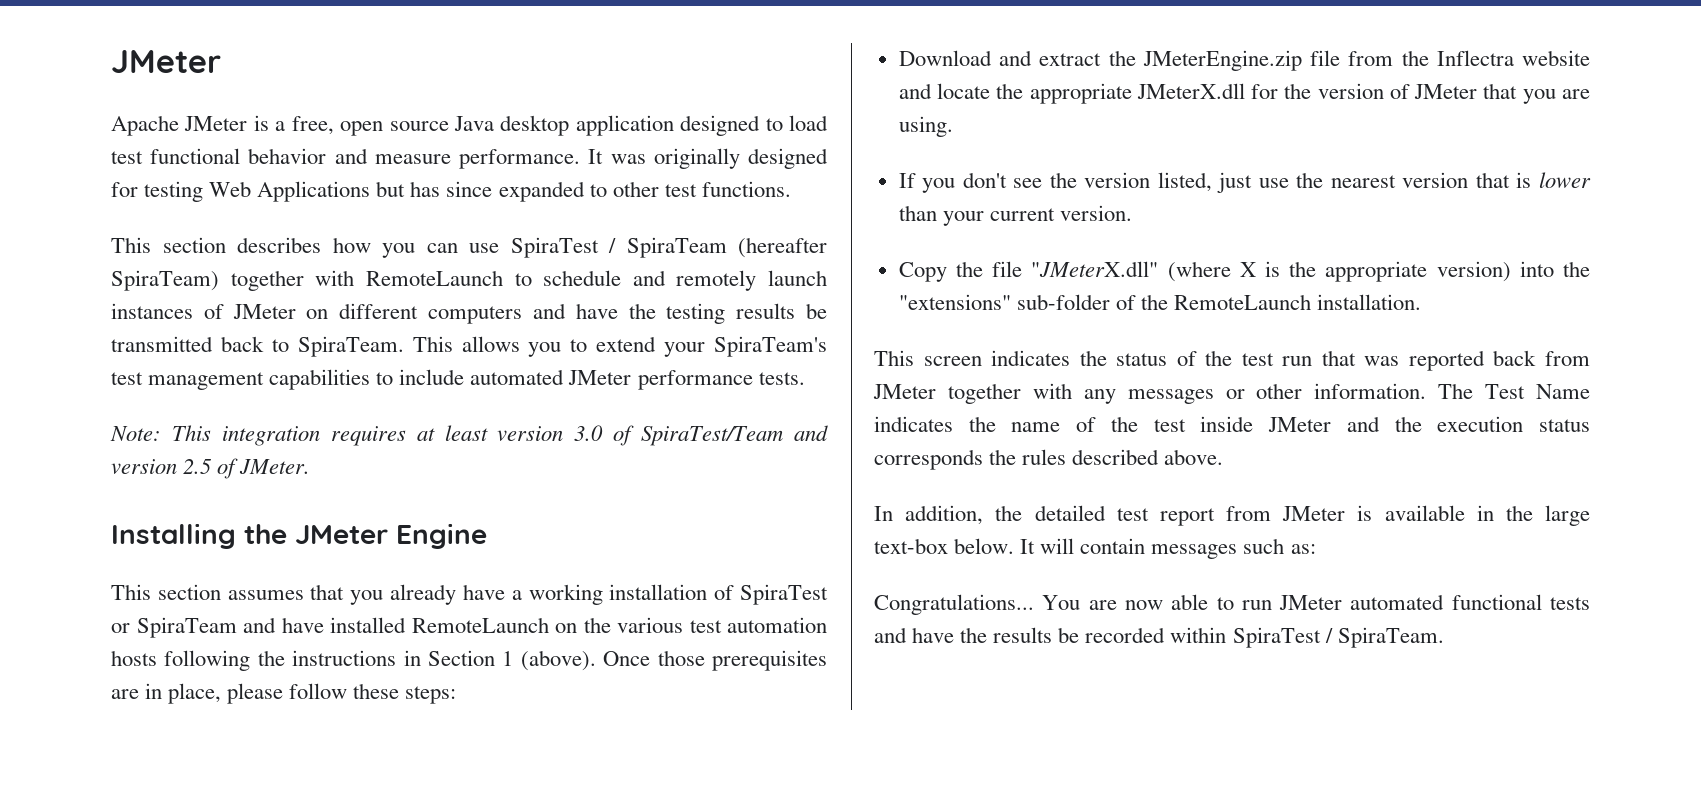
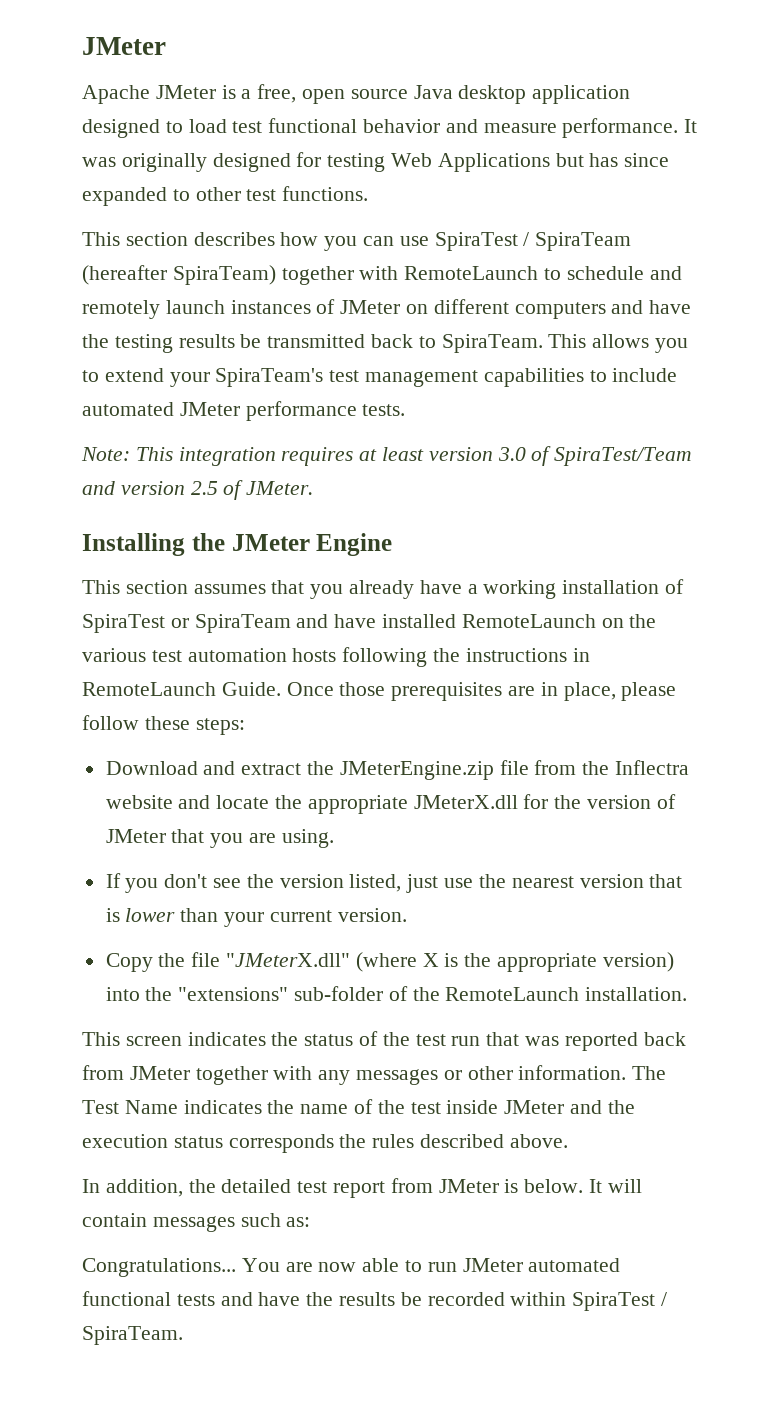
- This section assumes that you already have a working installation of SpiraTest or SpiraTeam and have installed RemoteLaunch on the various test automation hosts following the instructions in Section 1 (above).
+ This section assumes that you already have a working installation of SpiraTest or SpiraTeam and have installed RemoteLaunch on the various test automation hosts following the instructions in RemoteLaunch Guide.
- In addition, the detailed test report from JMeter is available in the large text-box below.
+ In addition, the detailed test report from JMeter is below.

